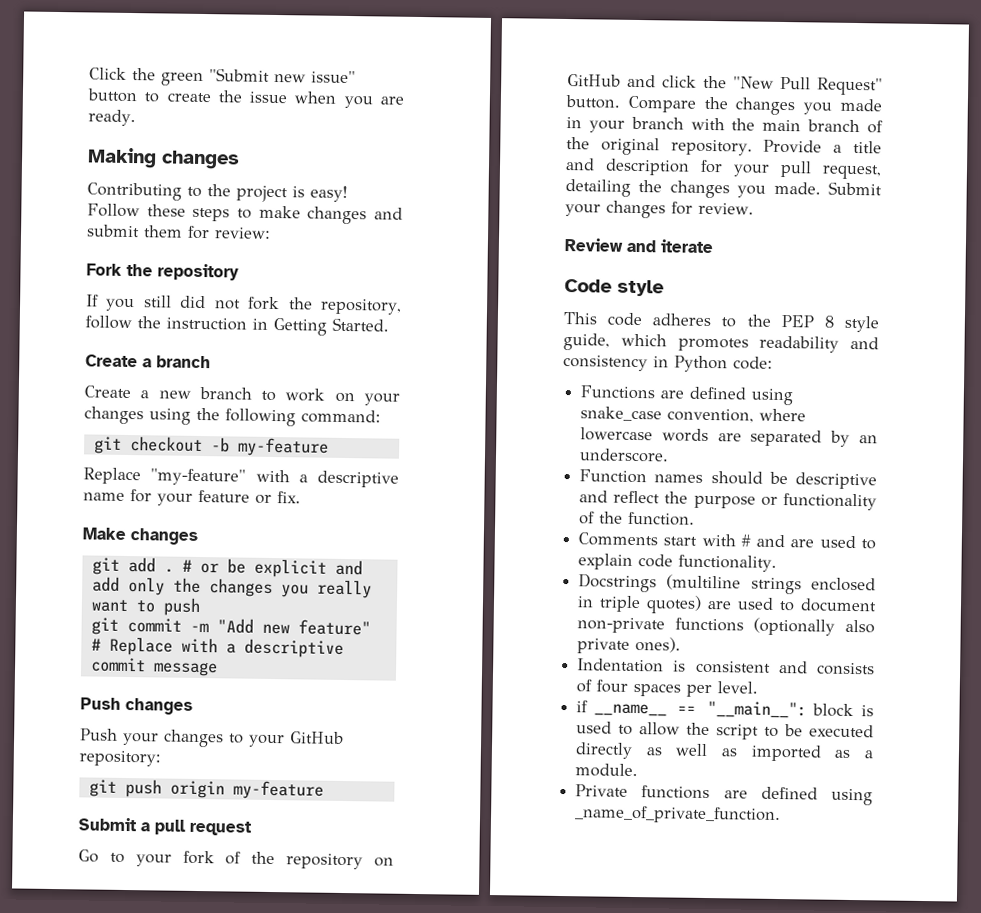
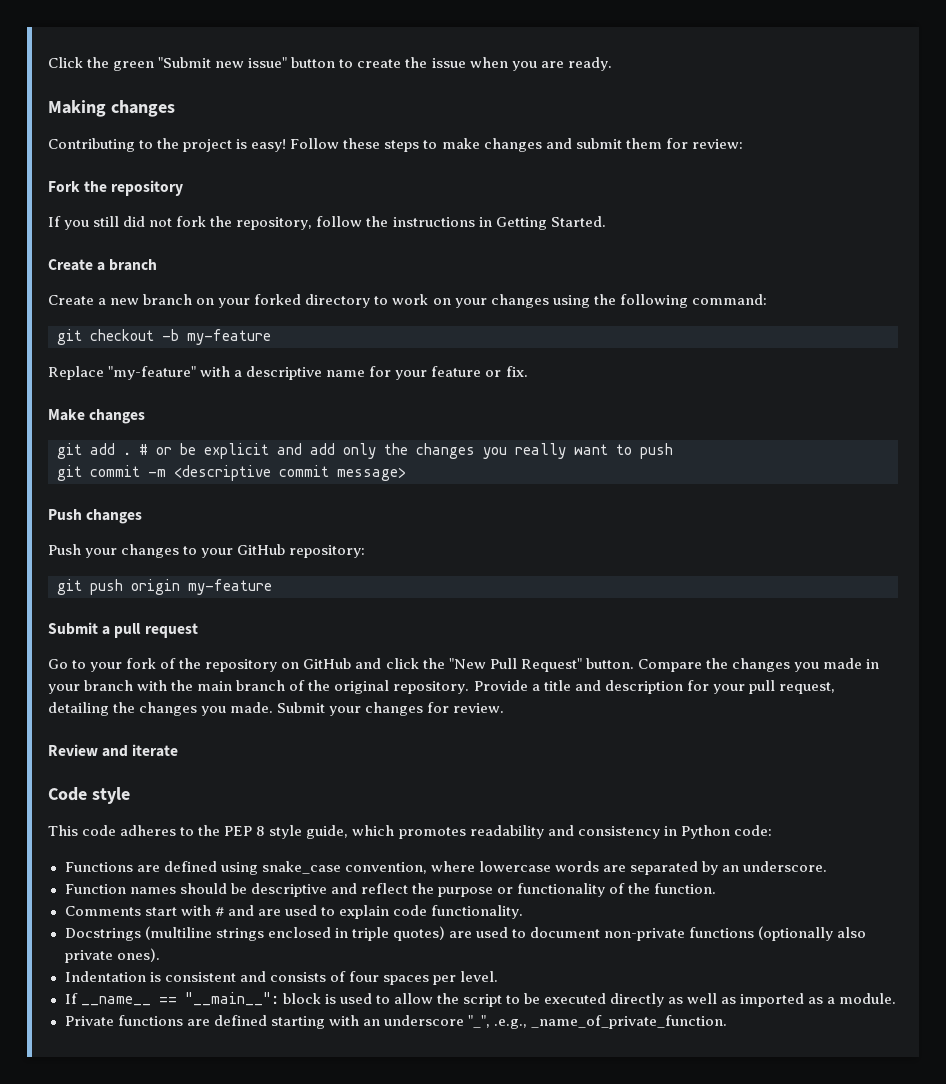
- If you still did not fork the repository, follow the instruction in Getting Started.
+ If you still did not fork the repository, follow the instructions in Getting Started.
- Create a new branch to work on your changes using the following command:
+ Create a new branch on your forked directory to work on your changes using the following command:
- git commit -m "Add new feature" # Replace with a descriptive commit message
+ git commit -m <descriptive commit message>
- if __name__ == "__main__": block is used to allow the script to be executed directly as well as imported as a module.
+ If __name__ == "__main__": block is used to allow the script to be executed directly as well as imported as a module.
- Private functions are defined using _name_of_private_function.
+ Private functions are defined starting with an underscore "_", .e.g., _name_of_private_function.

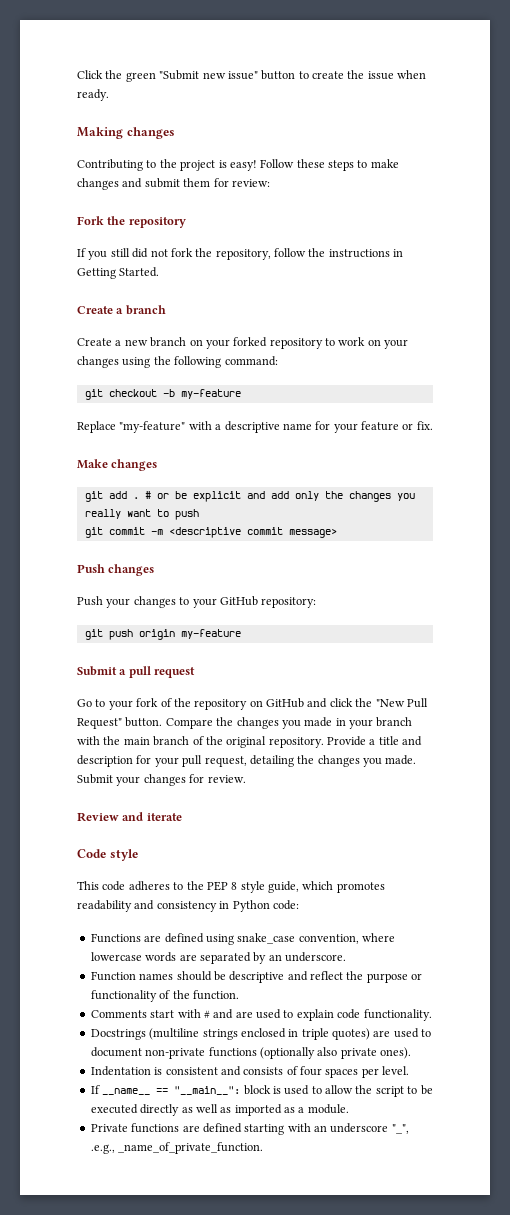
- Click the green "Submit new issue" button to create the issue when you are ready.
+ Click the green "Submit new issue" button to create the issue when ready.
- Create a new branch on your forked directory to work on your changes using the following command:
+ Create a new branch on your forked repository to work on your changes using the following command:

